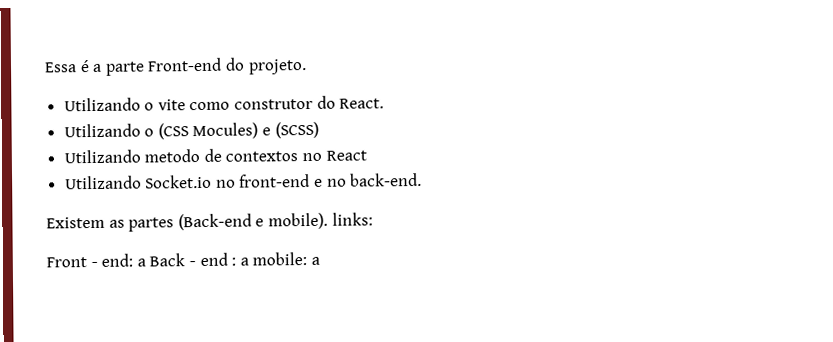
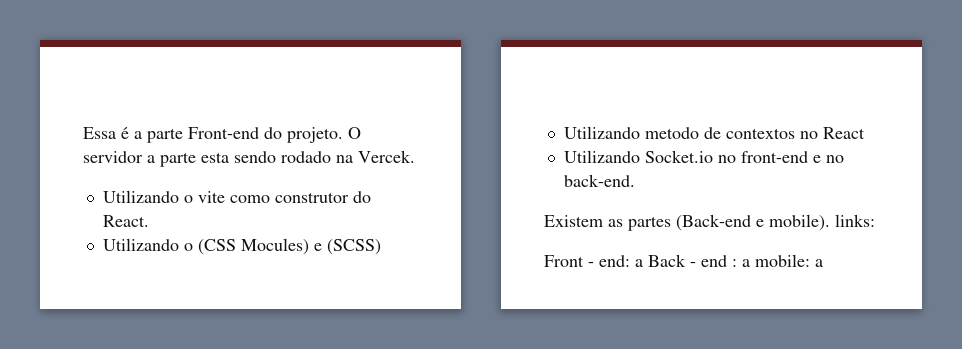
+ O servidor a parte esta sendo rodado na Vercek.

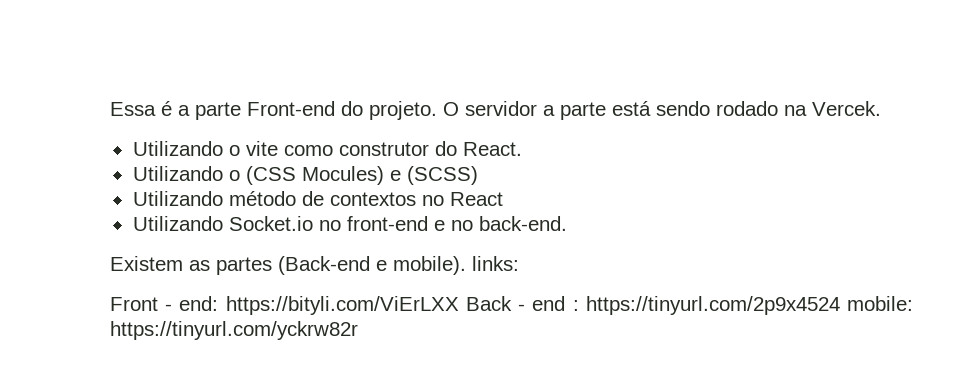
- O servidor a parte esta sendo rodado na Vercek.
+ O servidor a parte está sendo rodado na Vercek.
- Utilizando metodo de contextos no React
+ Utilizando método de contextos no React
- Front - end: a Back - end : a mobile: a
+ Front - end: https://bityli.com/ViErLXX Back - end : https://tinyurl.com/2p9x4524 mobile: https://tinyurl.com/yckrw82r

